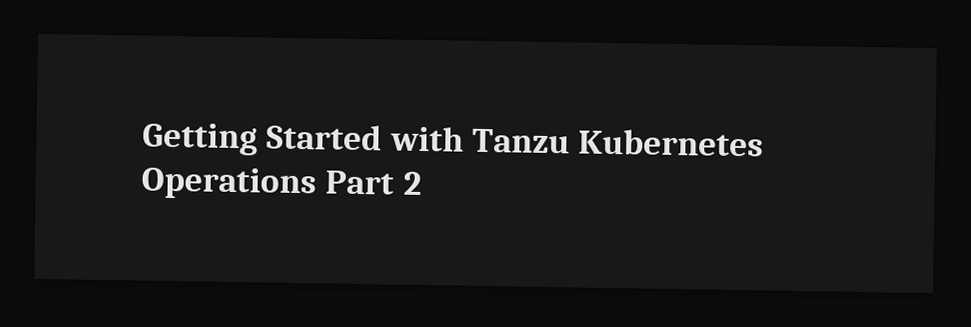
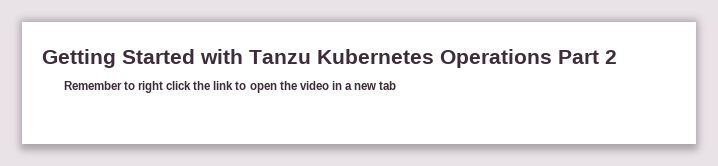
+ Remember to right click the link to open the video in a new tab

